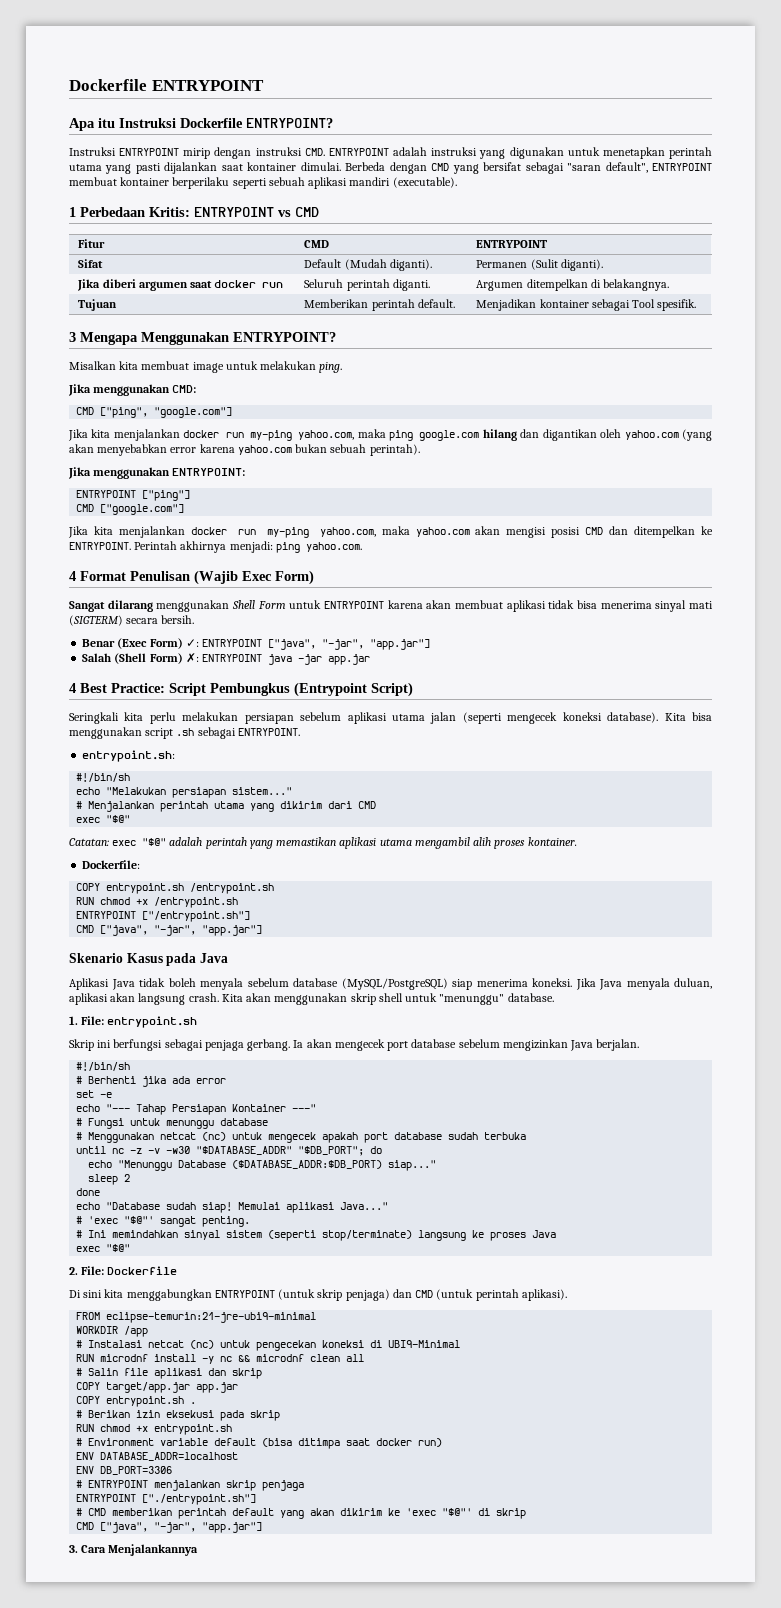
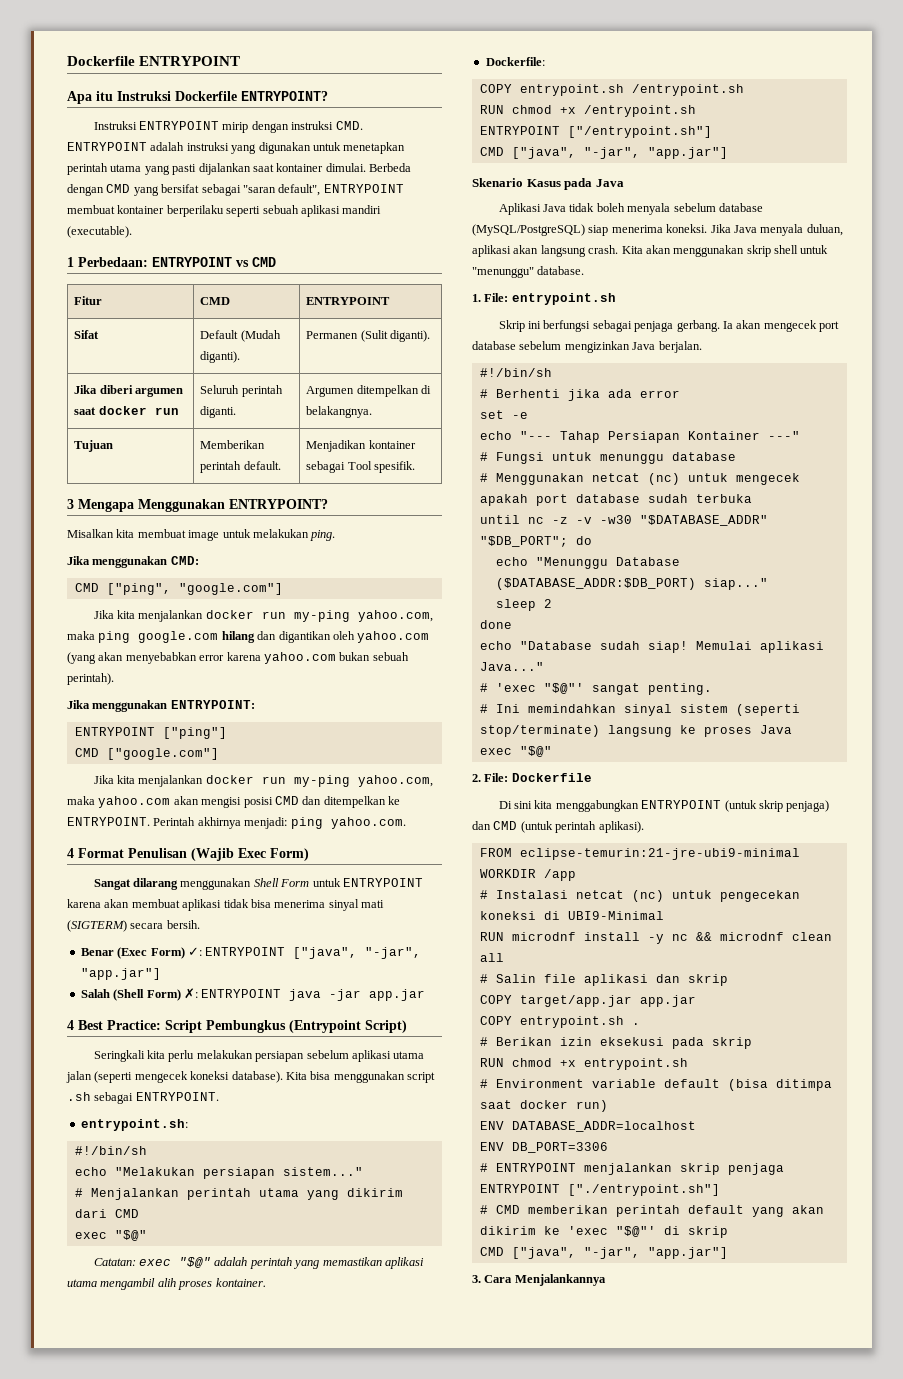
- 1 Perbedaan Kritis: ENTRYPOINT vs CMD
+ 1 Perbedaan: ENTRYPOINT vs CMD

